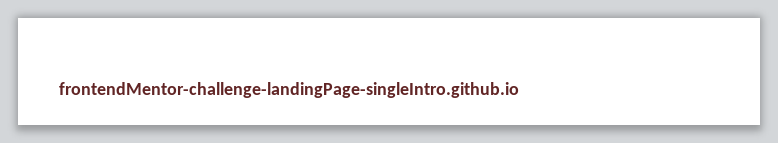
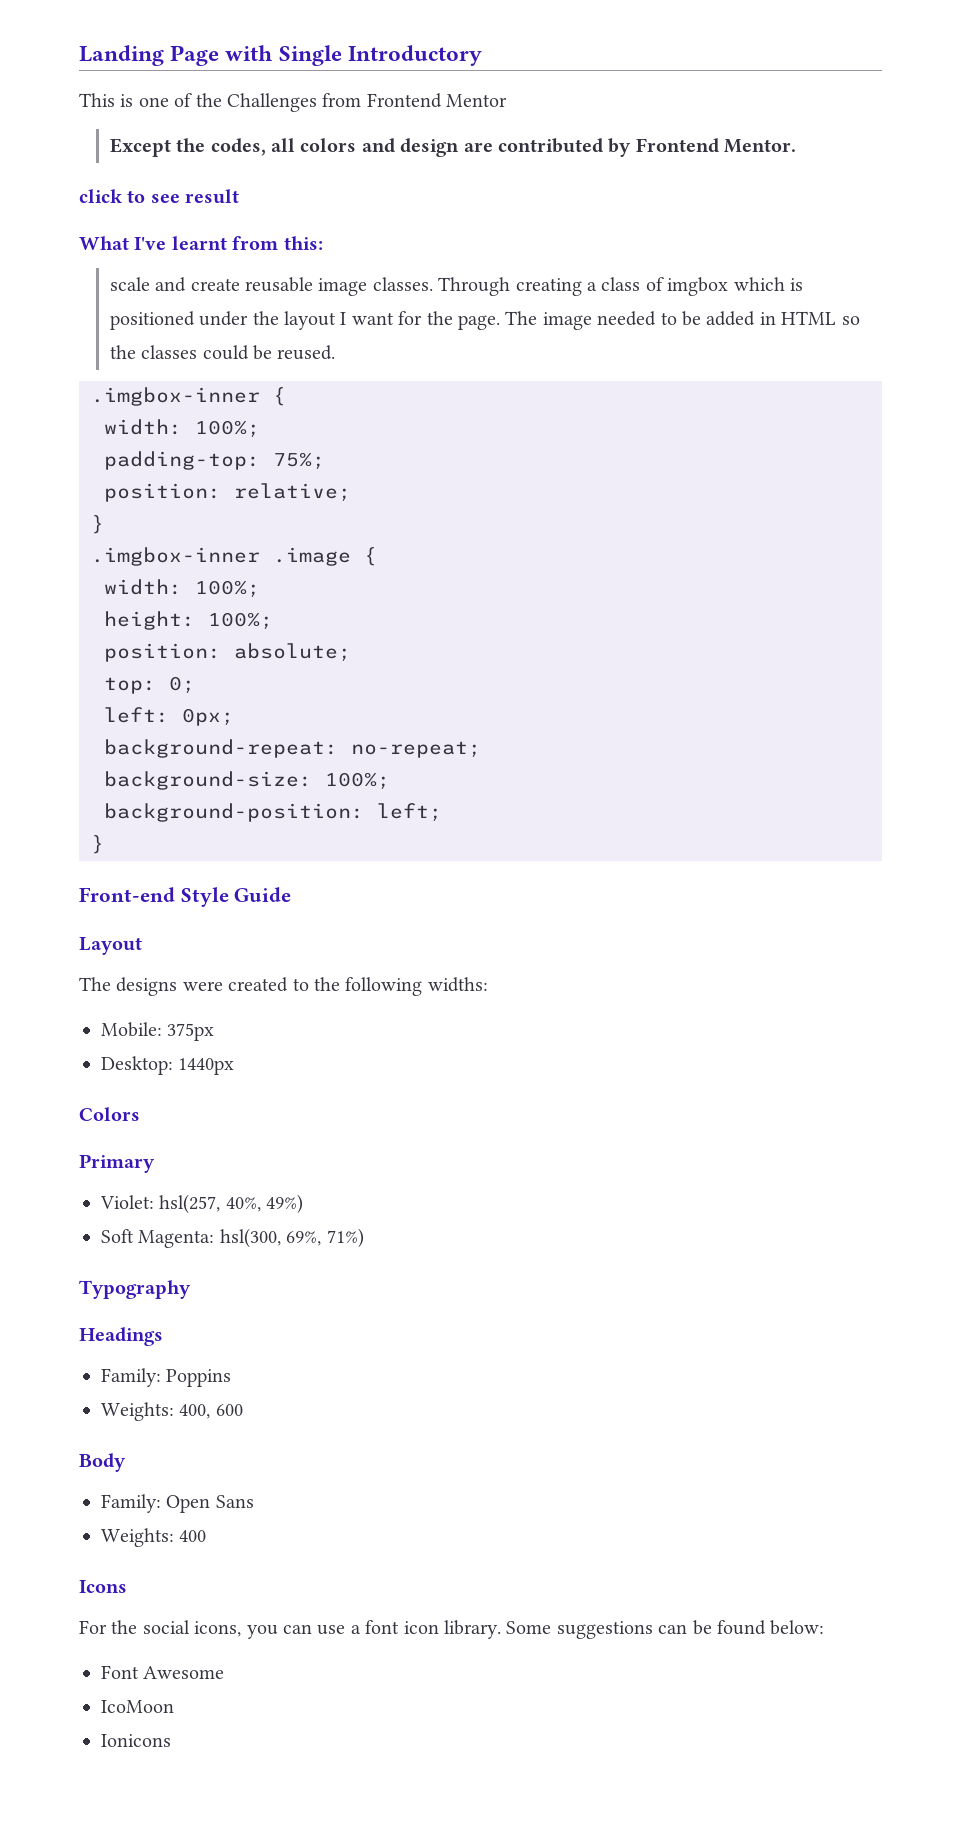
- frontendMentor-challenge-landingPage-singleIntro.github.io
+ Landing Page with Single Introductory
+ This is one of the Challenges from Frontend Mentor
+ Except the codes, all colors and design are contributed by Frontend Mentor.
+ click to see result
+ What I've learnt from this:
+ scale and create reusable image classes. Through creating a class of imgbox which is positioned under the layout I want for the page. The image needed to be added in HTML so the classes could be reused.
+ .imgbox-inner {
+ width: 100%;
+ padding-top: 75%;
+ position: relative;
+ }
+ .imgbox-inner .image {
+ width: 100%;
+ height: 100%;
+ position: absolute;
+ top: 0;
+ left: 0px;
+ background-repeat: no-repeat;
+ background-size: 100%;
+ background-position: left;
+ }
+ Front-end Style Guide
+ Layout
+ The designs were created to the following widths:
+ Mobile: 375px
+ Desktop: 1440px
+ Colors
+ Primary
+ Violet: hsl(257, 40%, 49%)
+ Soft Magenta: hsl(300, 69%, 71%)
+ Typography
+ Headings
+ Family: Poppins
+ Weights: 400, 600
+ Body
+ Family: Open Sans
+ Weights: 400
+ Icons
+ For the social icons, you can use a font icon library. Some suggestions can be found below:
+ Font Awesome
+ IcoMoon
+ Ionicons

